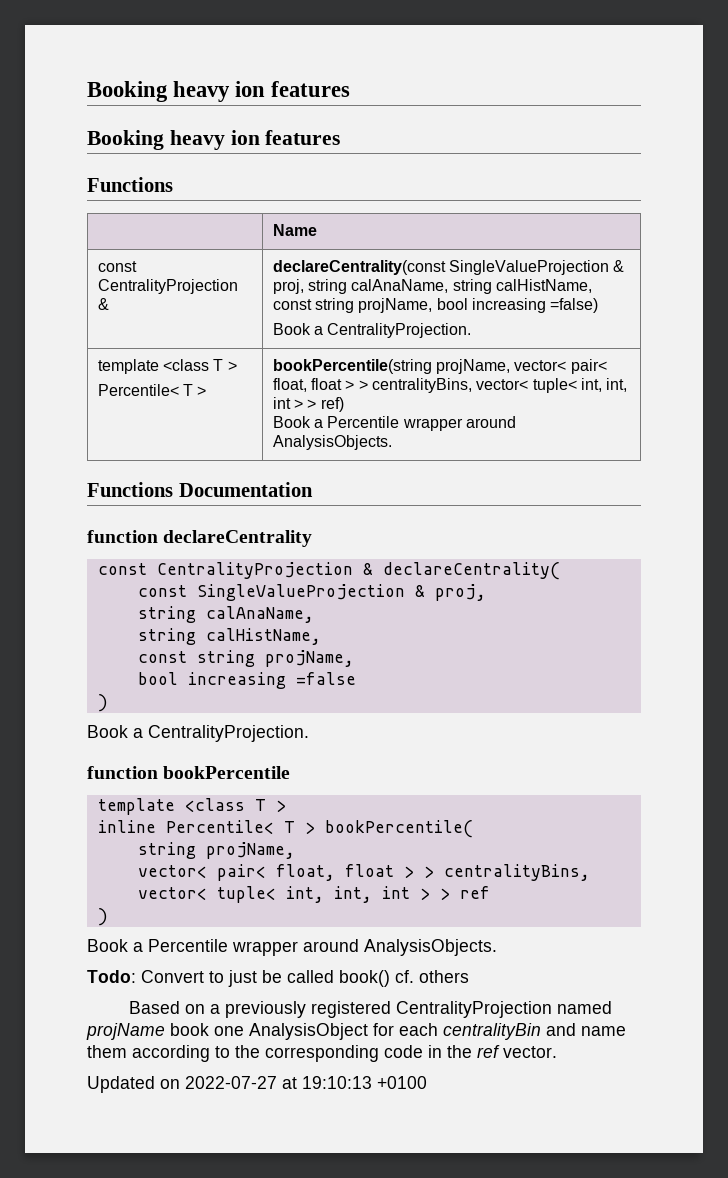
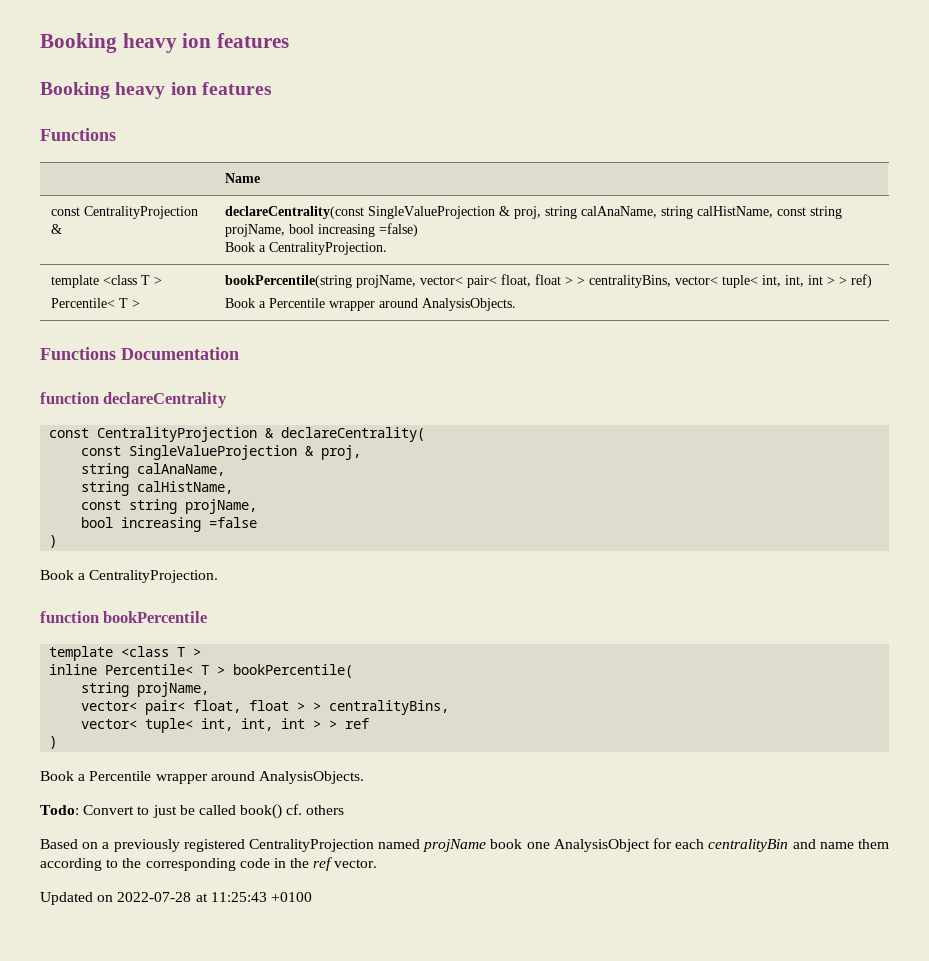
- Updated on 2022-07-27 at 19:10:13 +0100
+ Updated on 2022-07-28 at 11:25:43 +0100

